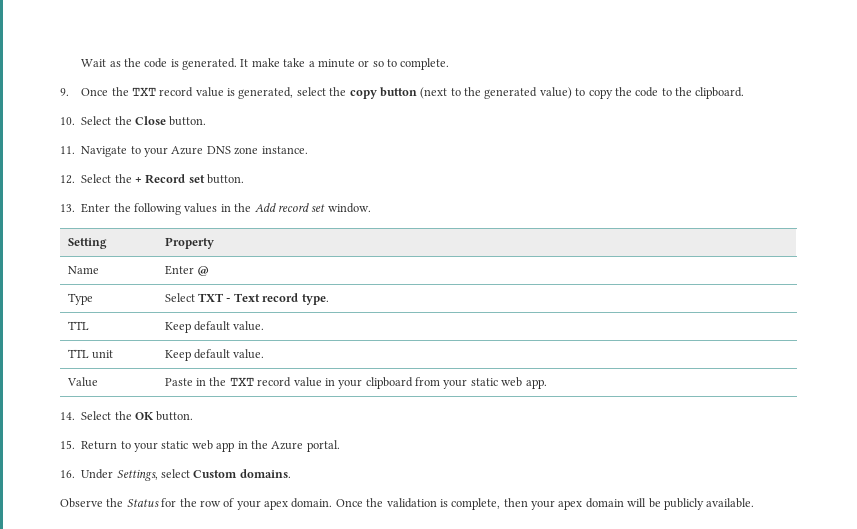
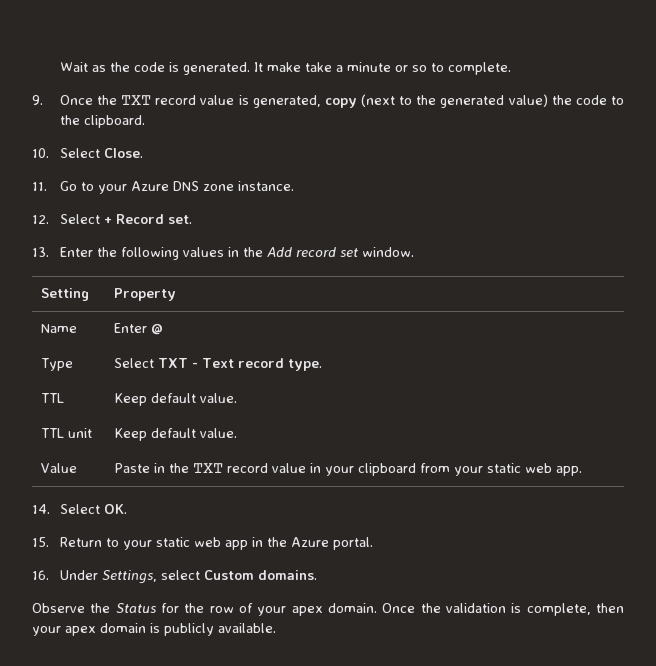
- 9. Once the TXT record value is generated, select the copy button (next to the generated value) to copy the code to the clipboard.
+ 9. Once the TXT record value is generated, copy (next to the generated value) the code to the clipboard.
- 10. Select the Close button.
+ 10. Select Close.
- 11. Navigate to your Azure DNS zone instance.
+ 11. Go to your Azure DNS zone instance.
- 12. Select the + Record set button.
+ 12. Select + Record set.
- 14. Select the OK button.
+ 14. Select OK.
- Once the validation is complete, then your apex domain will be publicly available.
+ Once the validation is complete, then your apex domain is publicly available.

